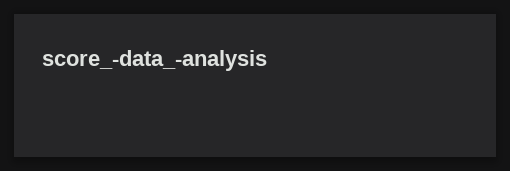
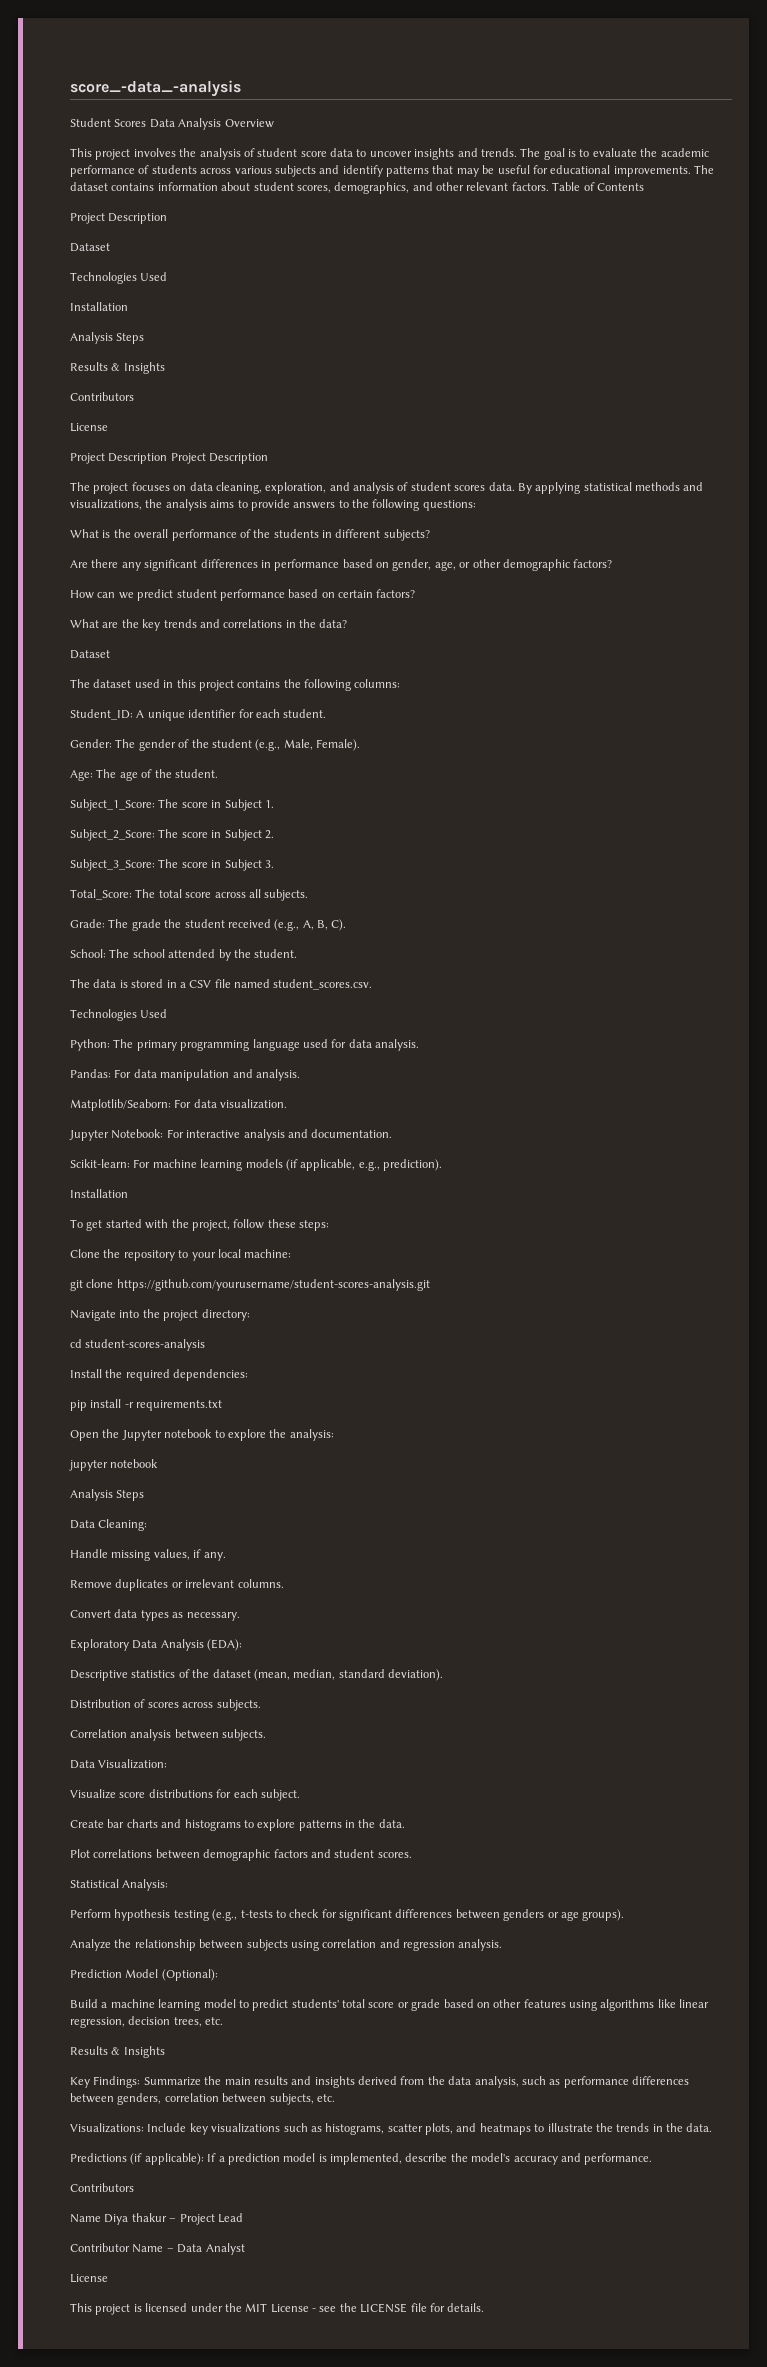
+ Student Scores Data Analysis Overview
+ This project involves the analysis of student score data to uncover insights and trends. The goal is to evaluate the academic performance of students across various subjects and identify patterns that may be useful for educational improvements. The dataset contains information about student scores, demographics, and other relevant factors. Table of Contents
+ Project Description
+ Dataset
+ Technologies Used
+ Installation
+ Analysis Steps
+ Results & Insights
+ Contributors
+ License
+ Project Description Project Description
+ The project focuses on data cleaning, exploration, and analysis of student scores data. By applying statistical methods and visualizations, the analysis aims to provide answers to the following questions:
+ What is the overall performance of the students in different subjects?
+ Are there any significant differences in performance based on gender, age, or other demographic factors?
+ How can we predict student performance based on certain factors?
+ What are the key trends and correlations in the data?
+ Dataset
+ The dataset used in this project contains the following columns:
+ Student_ID: A unique identifier for each student.
+ Gender: The gender of the student (e.g., Male, Female).
+ Age: The age of the student.
+ Subject_1_Score: The score in Subject 1.
+ Subject_2_Score: The score in Subject 2.
+ Subject_3_Score: The score in Subject 3.
+ Total_Score: The total score across all subjects.
+ Grade: The grade the student received (e.g., A, B, C).
+ School: The school attended by the student.
+ The data is stored in a CSV file named student_scores.csv.
+ Technologies Used
+ Python: The primary programming language used for data analysis.
+ Pandas: For data manipulation and analysis.
+ Matplotlib/Seaborn: For data visualization.
+ Jupyter Notebook: For interactive analysis and documentation.
+ Scikit-learn: For machine learning models (if applicable, e.g., prediction).
+ Installation
+ To get started with the project, follow these steps:
+ Clone the repository to your local machine:
+ git clone https://github.com/yourusername/student-scores-analysis.git
+ Navigate into the project directory:
+ cd student-scores-analysis
+ Install the required dependencies:
+ pip install -r requirements.txt
+ Open the Jupyter notebook to explore the analysis:
+ jupyter notebook
+ Analysis Steps
+ Data Cleaning:
+ Handle missing values, if any.
+ Remove duplicates or irrelevant columns.
+ Convert data types as necessary.
+ Exploratory Data Analysis (EDA):
+ Descriptive statistics of the dataset (mean, median, standard deviation).
+ Distribution of scores across subjects.
+ Correlation analysis between subjects.
+ Data Visualization:
+ Visualize score distributions for each subject.
+ Create bar charts and histograms to explore patterns in the data.
+ Plot correlations between demographic factors and student scores.
+ Statistical Analysis:
+ Perform hypothesis testing (e.g., t-tests to check for significant differences between genders or age groups).
+ Analyze the relationship between subjects using correlation and regression analysis.
+ Prediction Model (Optional):
+ Build a machine learning model to predict students' total score or grade based on other features using algorithms like linear regression, decision trees, etc.
+ Results & Insights
+ Key Findings: Summarize the main results and insights derived from the data analysis, such as performance differences between genders, correlation between subjects, etc.
+ Visualizations: Include key visualizations such as histograms, scatter plots, and heatmaps to illustrate the trends in the data.
+ Predictions (if applicable): If a prediction model is implemented, describe the model's accuracy and performance.
+ Contributors
+ Name Diya thakur – Project Lead
+ Contributor Name – Data Analyst
+ License
+ This project is licensed under the MIT License - see the LICENSE file for details.

